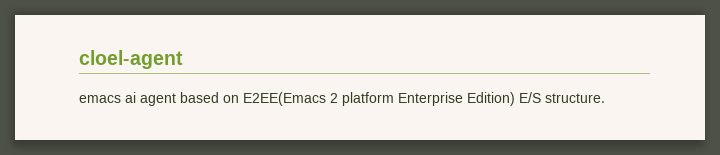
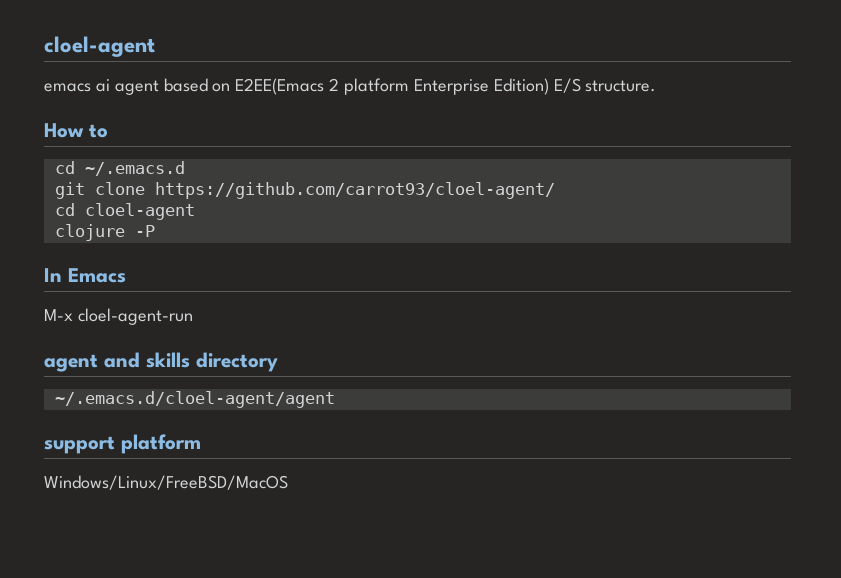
+ How to
+ cd ~/.emacs.d
+ git clone https://github.com/carrot93/cloel-agent/
+ cd cloel-agent
+ clojure -P
+ In Emacs
+ M-x cloel-agent-run
+ agent and skills directory
+ ~/.emacs.d/cloel-agent/agent
+ support platform
+ Windows/Linux/FreeBSD/MacOS

